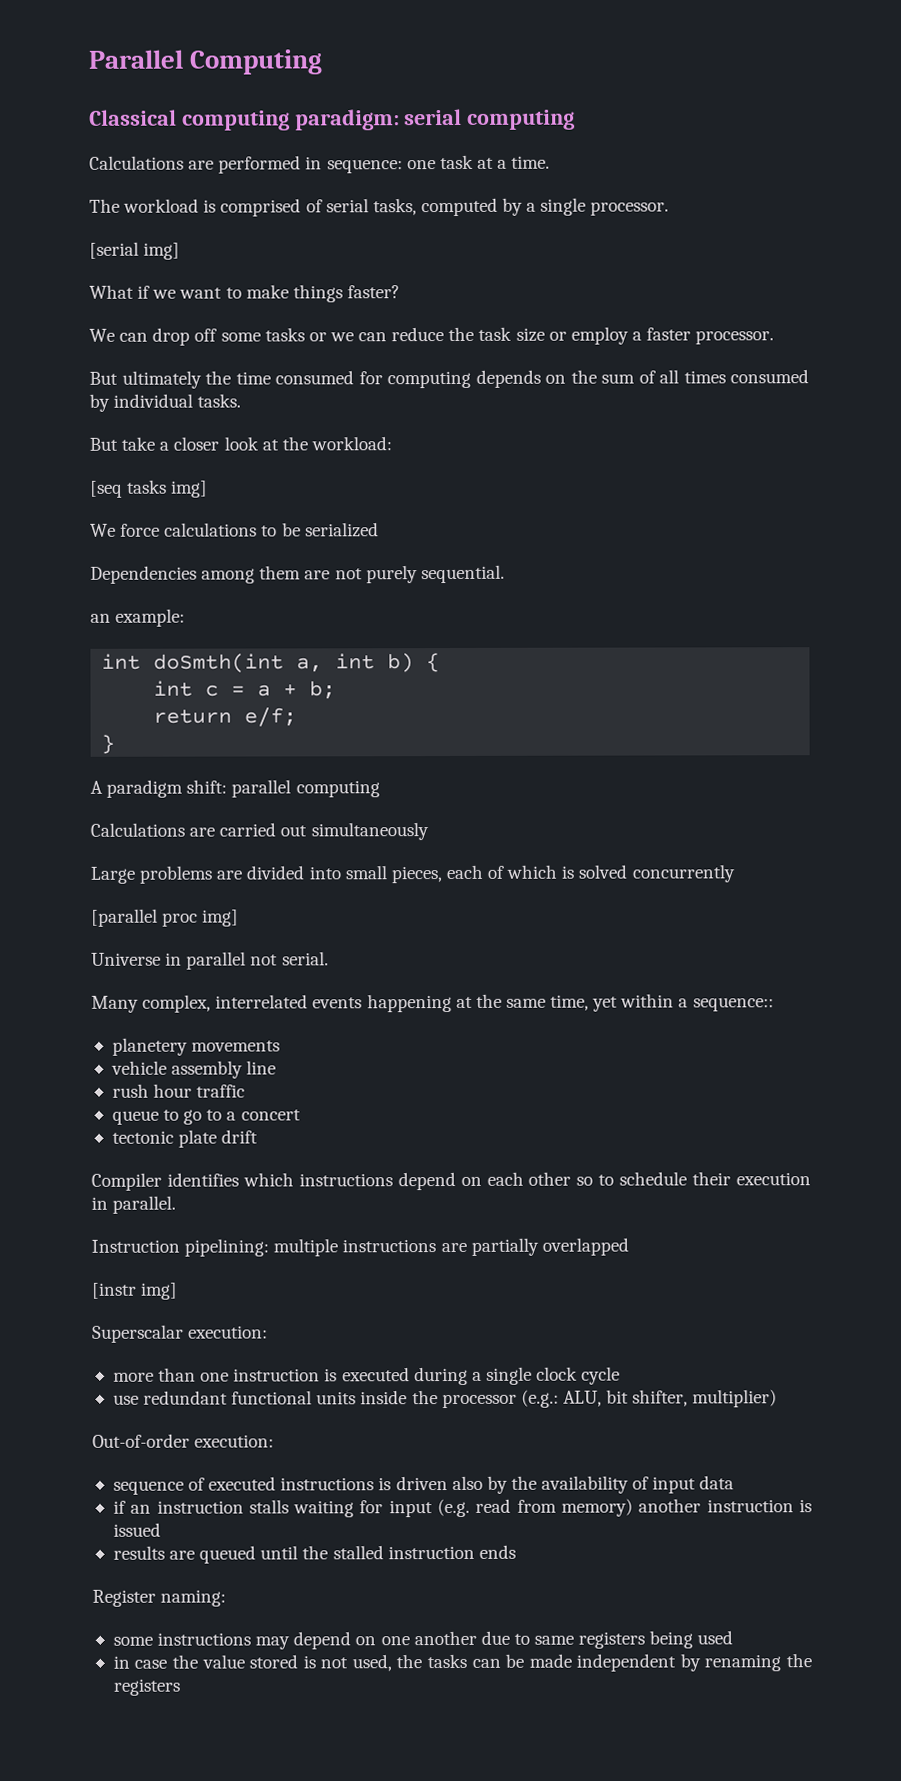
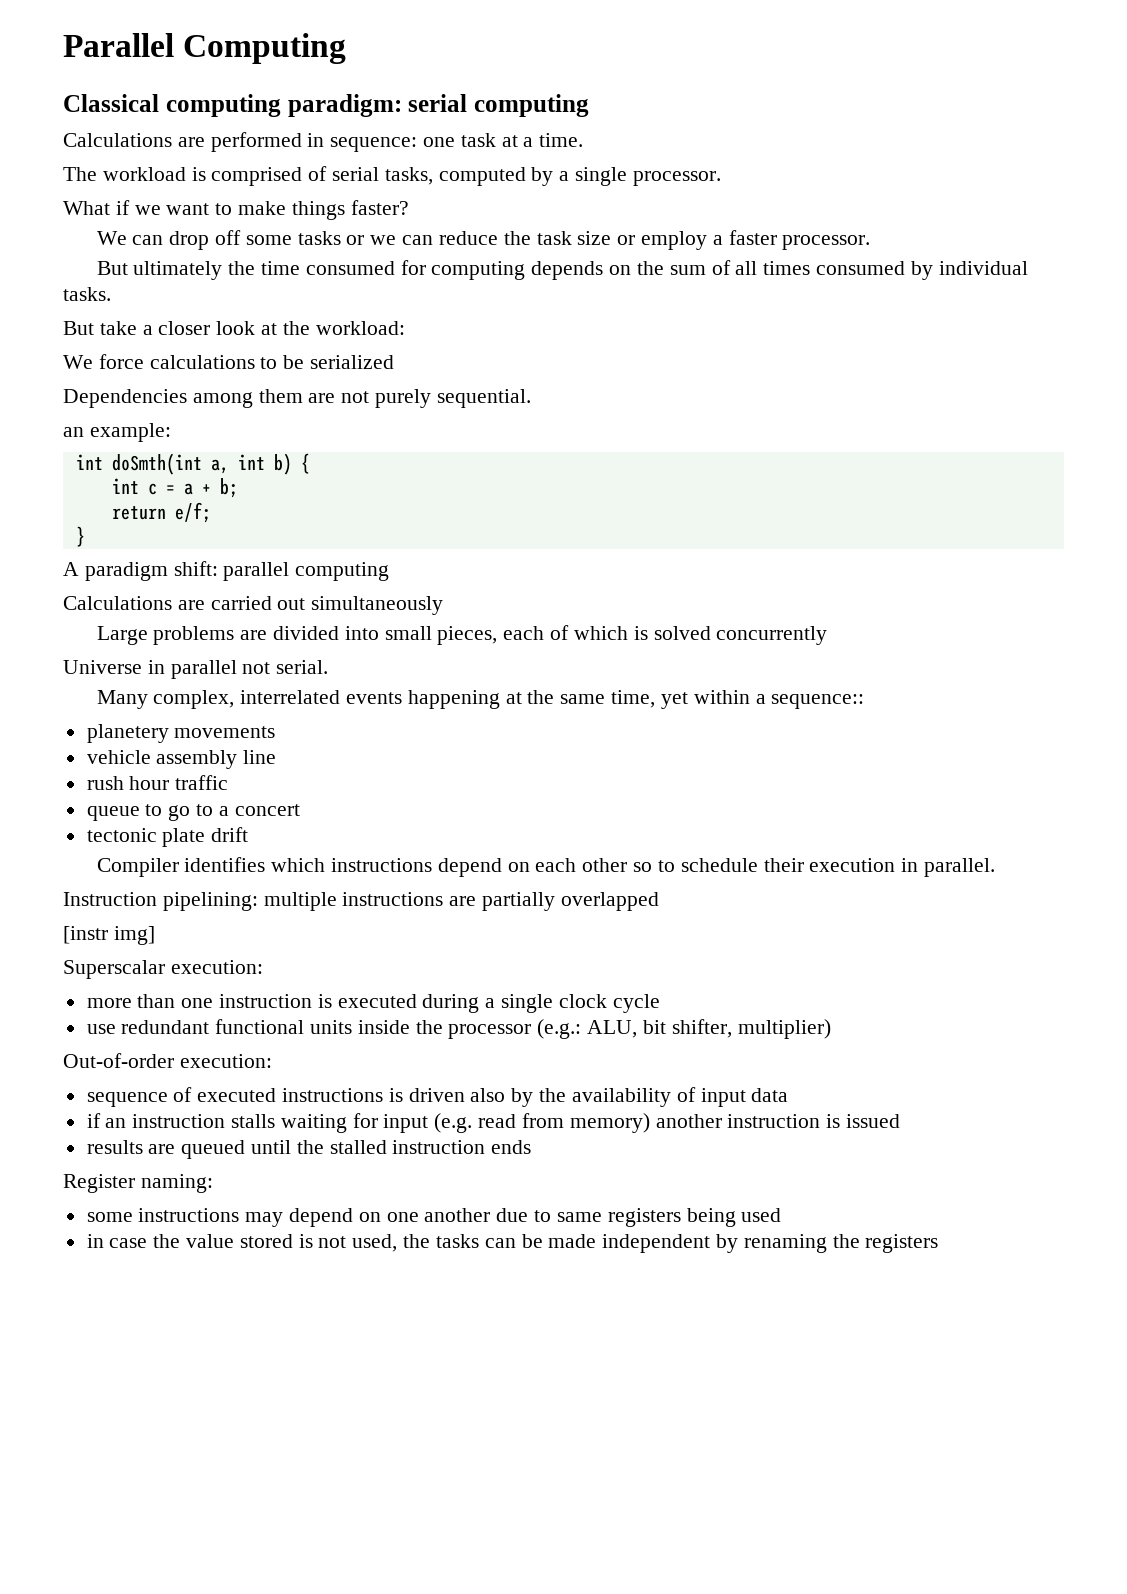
- [serial img]
- [seq tasks img]
- [parallel proc img]

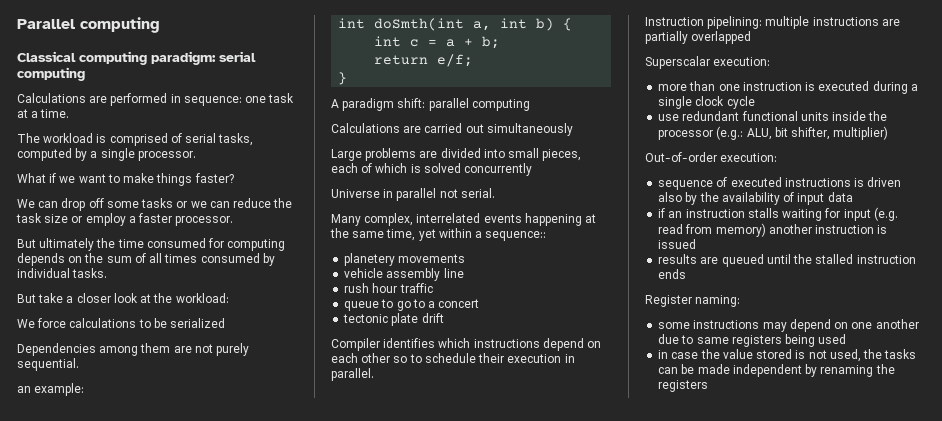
- Parallel Computing
+ Parallel computing
- [instr img]

